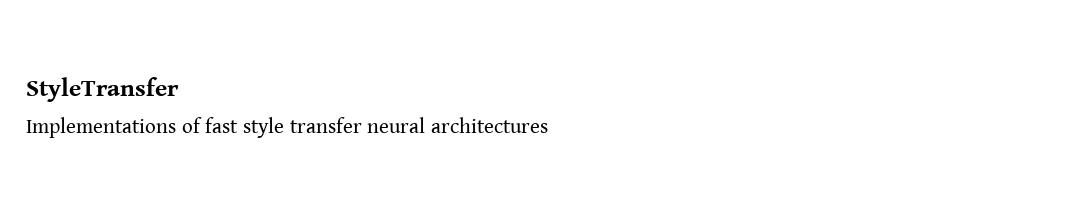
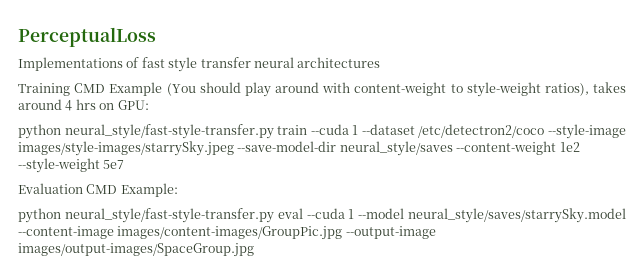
- StyleTransfer
+ PerceptualLoss
+ Training CMD Example (You should play around with content-weight to style-weight ratios), takes around 4 hrs on GPU:
+ python neural_style/fast-style-transfer.py train --cuda 1 --dataset /etc/detectron2/coco --style-image images/style-images/starrySky.jpeg --save-model-dir neural_style/saves --content-weight 1e2 --style-weight 5e7
+ Evaluation CMD Example:
+ python neural_style/fast-style-transfer.py eval --cuda 1 --model neural_style/saves/starrySky.model --content-image images/content-images/GroupPic.jpg --output-image images/output-images/SpaceGroup.jpg

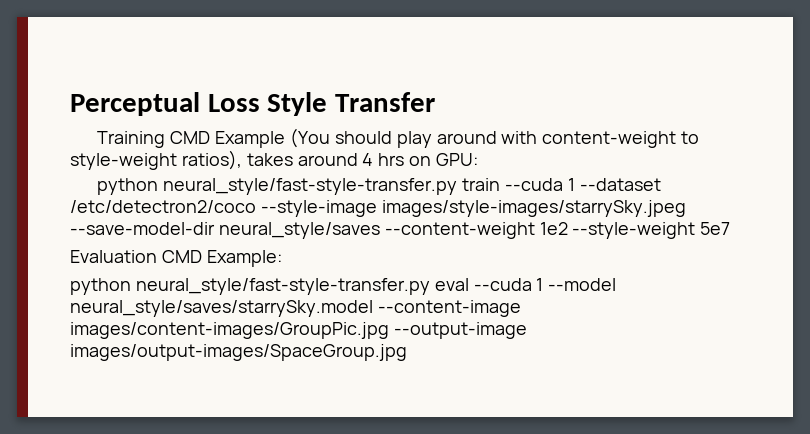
- PerceptualLoss
- Implementations of fast style transfer neural architectures
+ Perceptual Loss Style Transfer

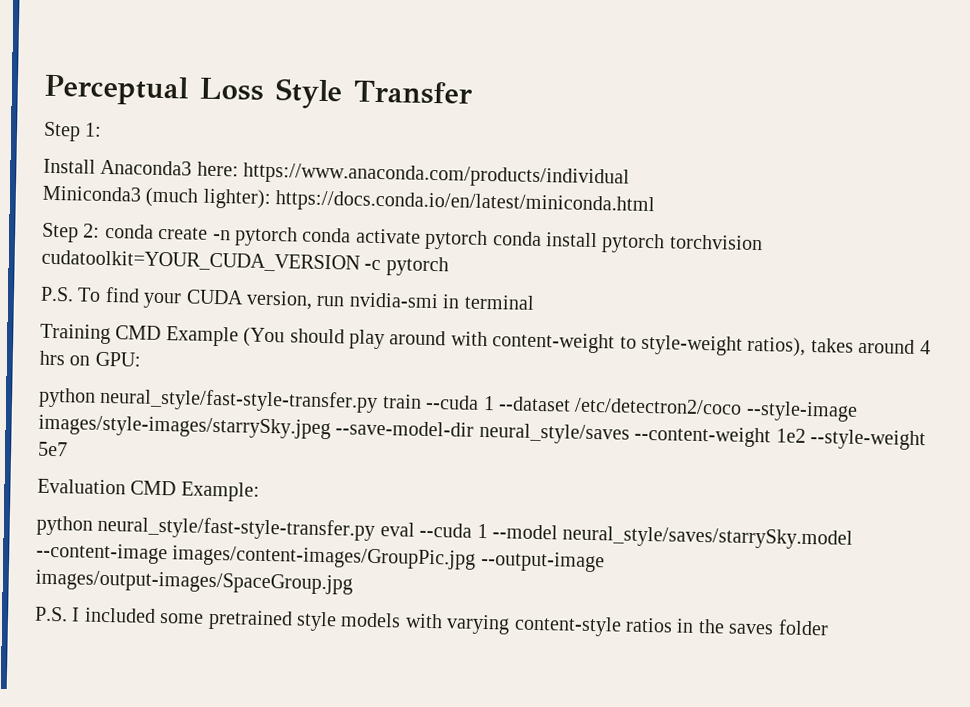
+ Step 1:
+ Install Anaconda3 here: https://www.anaconda.com/products/individual
+ Miniconda3 (much lighter): https://docs.conda.io/en/latest/miniconda.html
+ Step 2: conda create -n pytorch conda activate pytorch conda install pytorch torchvision cudatoolkit=YOUR_CUDA_VERSION -c pytorch
+ P.S. To find your CUDA version, run nvidia-smi in terminal
+ P.S. I included some pretrained style models with varying content-style ratios in the saves folder

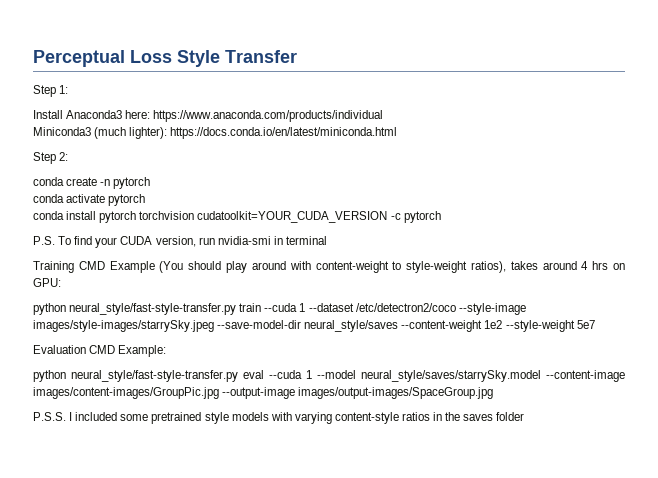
- Step 2: conda create -n pytorch conda activate pytorch conda install pytorch torchvision cudatoolkit=YOUR_CUDA_VERSION -c pytorch
+ Step 2:
+ conda create -n pytorch
+ conda activate pytorch
+ conda install pytorch torchvision cudatoolkit=YOUR_CUDA_VERSION -c pytorch
- P.S. I included some pretrained style models with varying content-style ratios in the saves folder
+ P.S.S. I included some pretrained style models with varying content-style ratios in the saves folder

